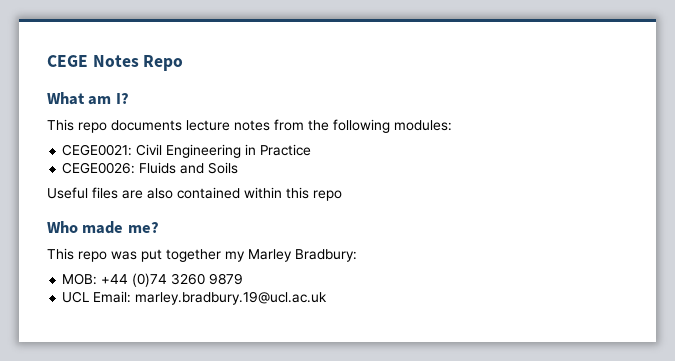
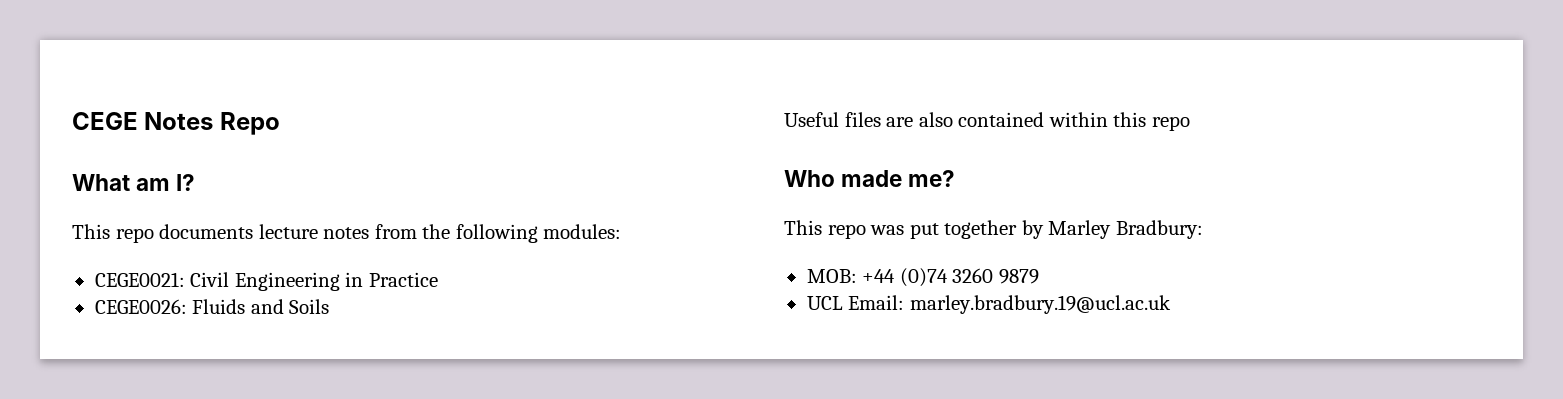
- This repo was put together my Marley Bradbury:
+ This repo was put together by Marley Bradbury:

